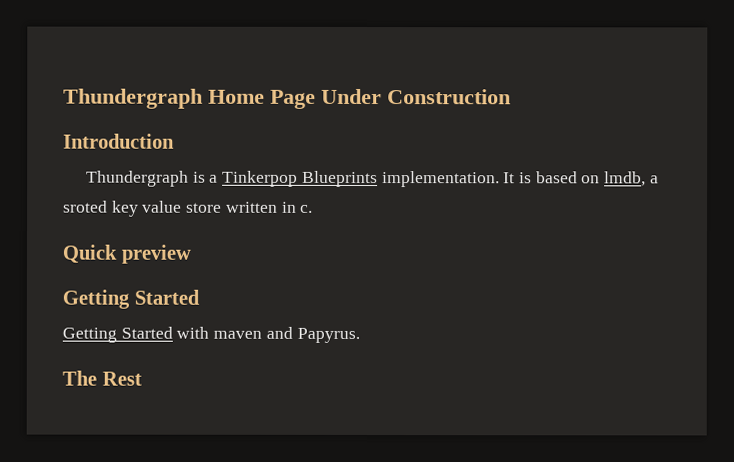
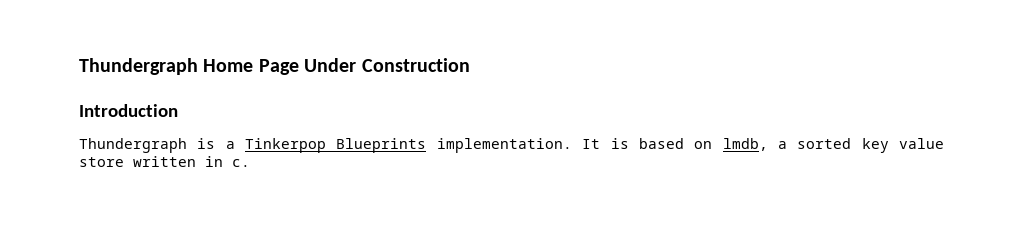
- It is based on lmdb, a sroted key value store written in c.
+ It is based on lmdb, a sorted key value store written in c.
- Quick preview
- Getting Started
- Getting Started with maven and Papyrus.
- The Rest

